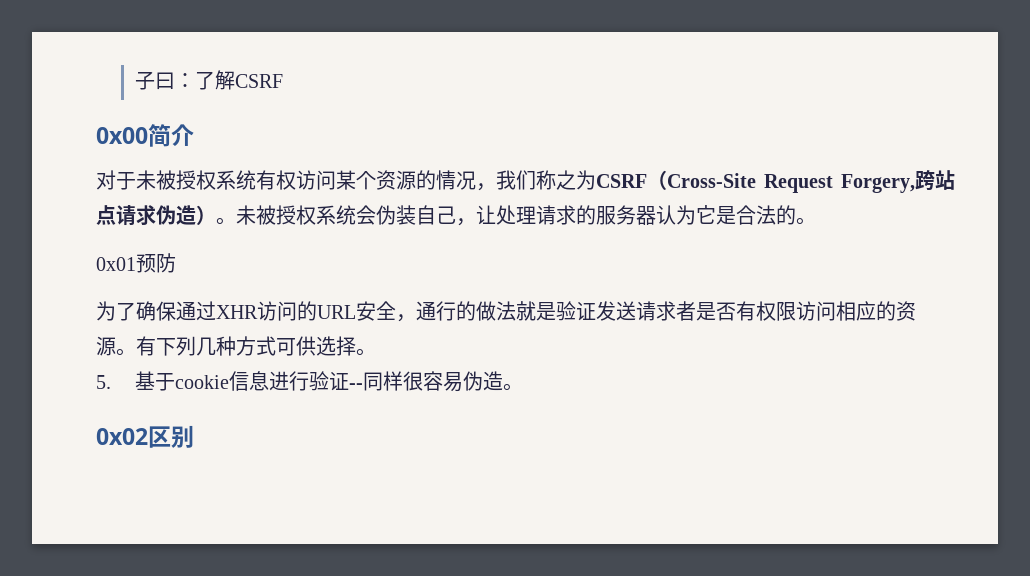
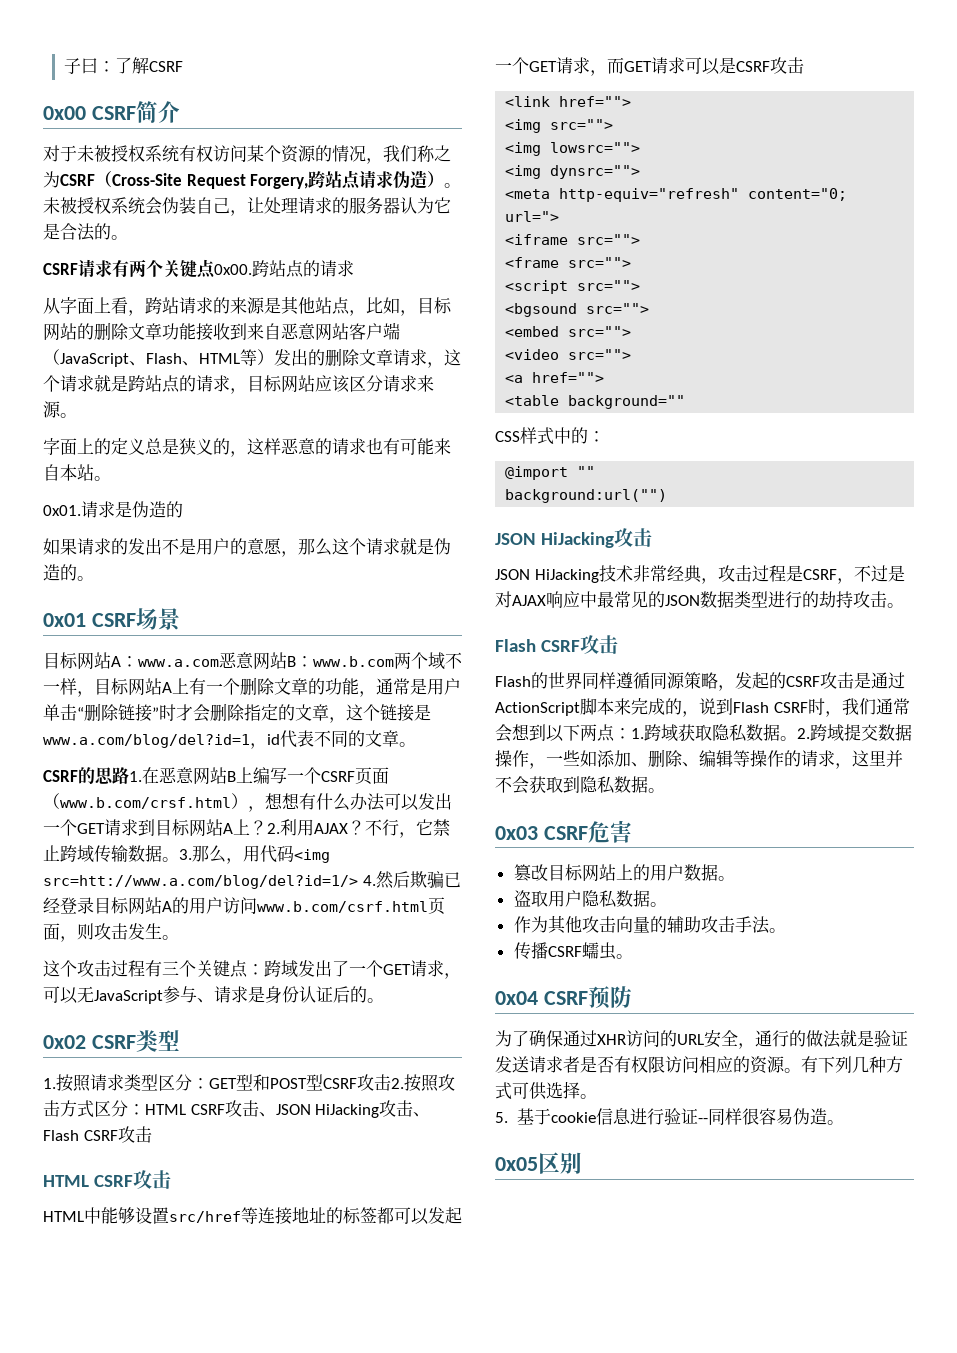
- 0x00简介
+ 0x00 CSRF简介
- 0x01预防
+ CSRF请求有两个关键点0x00.跨站点的请求
+ 从字面上看，跨站请求的来源是其他站点，比如，目标网站的删除文章功能接收到来自恶意网站客户端（JavaScript、Flash、HTML等）发出的删除文章请求，这个请求就是跨站点的请求，目标网站应该区分请求来源。
+ 字面上的定义总是狭义的，这样恶意的请求也有可能来自本站。
+ 0x01.请求是伪造的
+ 如果请求的发出不是用户的意愿，那么这个请求就是伪造的。
+ 0x01 CSRF场景
+ 目标网站A：www.a.com恶意网站B：www.b.com两个域不一样，目标网站A上有一个删除文章的功能，通常是用户单击“删除链接”时才会删除指定的文章，这个链接是www.a.com/blog/del?id=1，id代表不同的文章。
+ CSRF的思路1.在恶意网站B上编写一个CSRF页面（www.b.com/crsf.html），想想有什么办法可以发出一个GET请求到目标网站A上？2.利用AJAX？不行，它禁止跨域传输数据。3.那么，用代码<img src=htt://www.a.com/blog/del?id=1/> 4.然后欺骗已经登录目标网站A的用户访问www.b.com/csrf.html页面，则攻击发生。
+ 这个攻击过程有三个关键点：跨域发出了一个GET请求，可以无JavaScript参与、请求是身份认证后的。
+ 0x02 CSRF类型
+ 1.按照请求类型区分：GET型和POST型CSRF攻击2.按照攻击方式区分：HTML CSRF攻击、JSON HiJacking攻击、Flash CSRF攻击
+ HTML CSRF攻击
+ HTML中能够设置src/href等连接地址的标签都可以发起一个GET请求，而GET请求可以是CSRF攻击
+ <link href="">
+ <img src="">
+ <img lowsrc="">
+ <img dynsrc="">
+ <meta http-equiv="refresh" content="0; url=">
+ <iframe src="">
+ <frame src="">
+ <script src="">
+ <bgsound src="">
+ <embed src="">
+ <video src="">
+ <a href="">
+ <table background=""
+ CSS样式中的：
+ @import ""
+ background:url("")
+ JSON HiJacking攻击
+ JSON HiJacking技术非常经典，攻击过程是CSRF，不过是对AJAX响应中最常见的JSON数据类型进行的劫持攻击。
+ Flash CSRF攻击
+ Flash的世界同样遵循同源策略，发起的CSRF攻击是通过ActionScript脚本来完成的，说到Flash CSRF时，我们通常会想到以下两点：1.跨域获取隐私数据。2.跨域提交数据操作，一些如添加、删除、编辑等操作的请求，这里并不会获取到隐私数据。
+ 0x03 CSRF危害
+ 篡改目标网站上的用户数据。
+ 盗取用户隐私数据。
+ 作为其他攻击向量的辅助攻击手法。
+ 传播CSRF蠕虫。
+ 0x04 CSRF预防
- 0x02区别
+ 0x05区别

